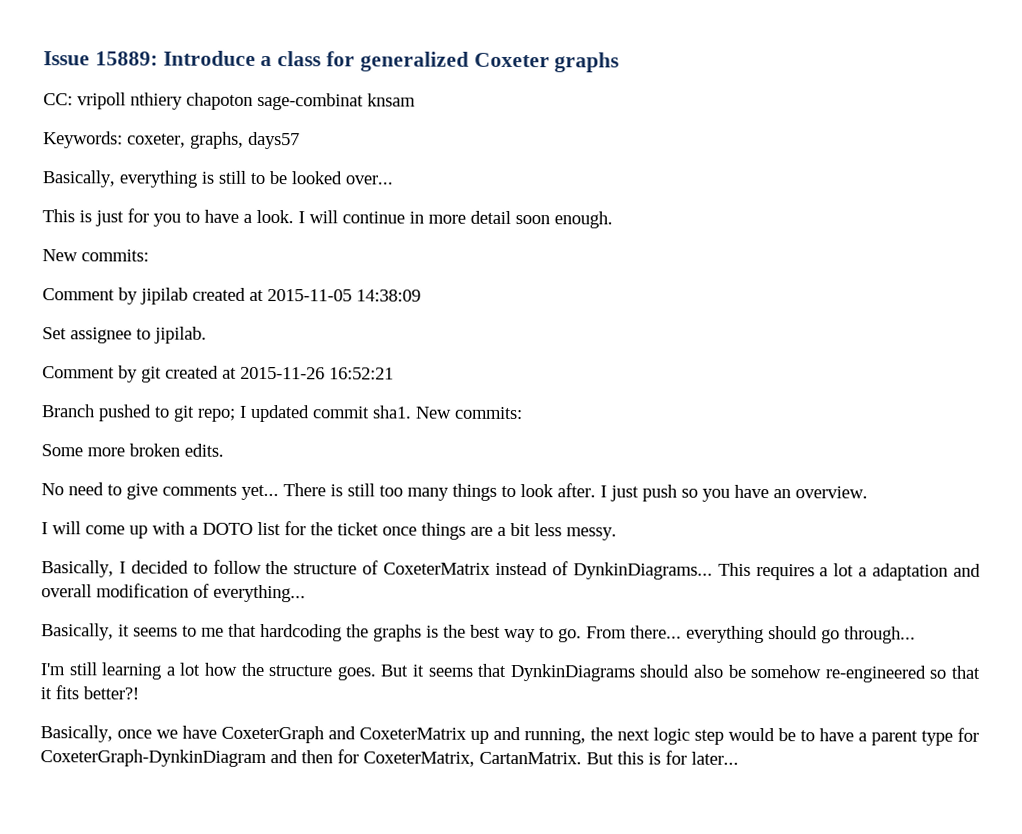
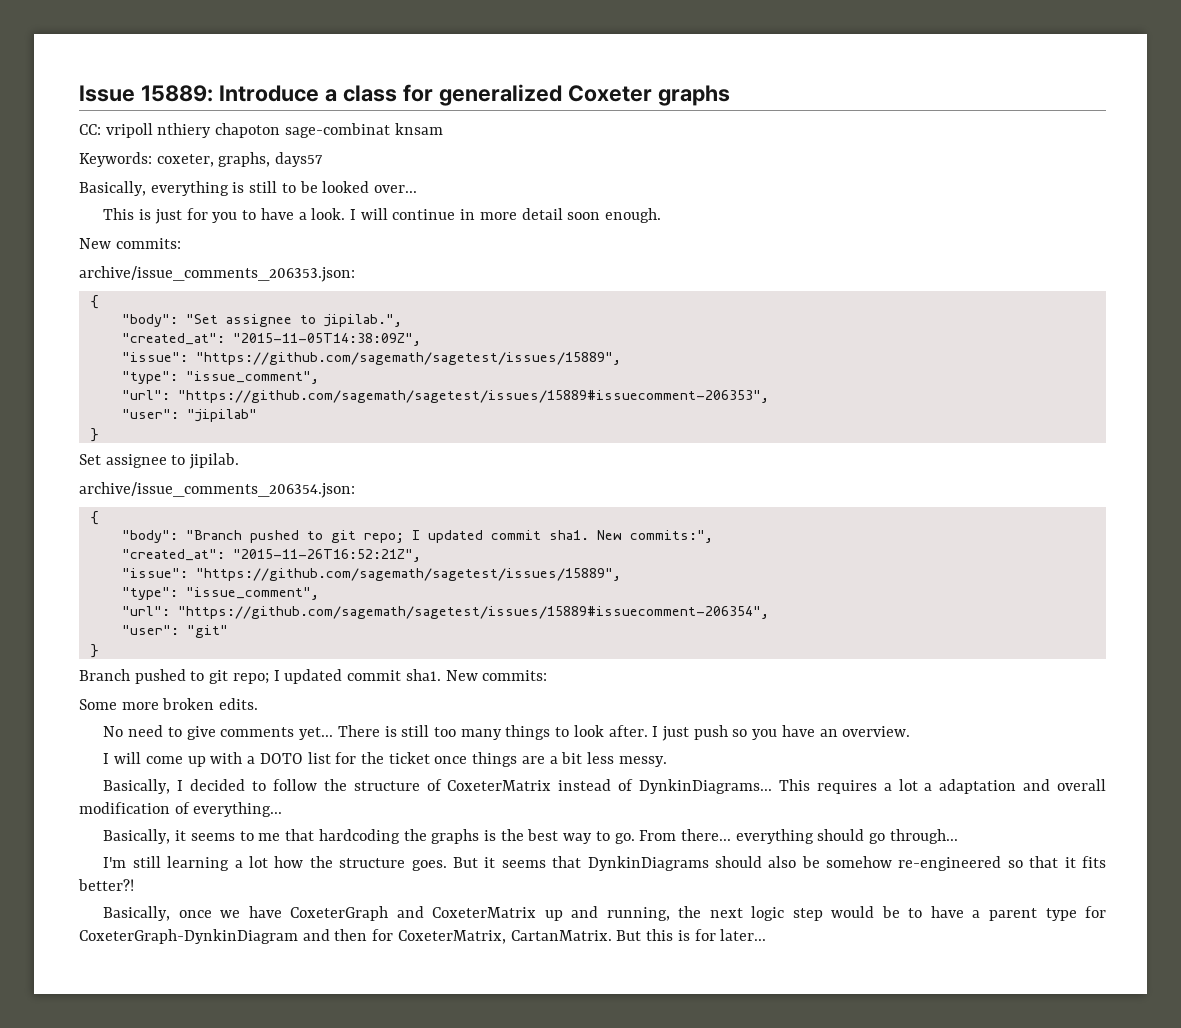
- Comment by jipilab created at 2015-11-05 14:38:09
+ archive/issue_comments_206353.json:
+ {
+ "body": "Set assignee to jipilab.",
+ "created_at": "2015-11-05T14:38:09Z",
+ "issue": "https://github.com/sagemath/sagetest/issues/15889",
+ "type": "issue_comment",
+ "url": "https://github.com/sagemath/sagetest/issues/15889#issuecomment-206353",
+ "user": "jipilab"
+ }
  Set assignee to jipilab.
- Comment by git created at 2015-11-26 16:52:21
+ archive/issue_comments_206354.json:
+ {
+ "body": "Branch pushed to git repo; I updated commit sha1. New commits:",
+ "created_at": "2015-11-26T16:52:21Z",
+ "issue": "https://github.com/sagemath/sagetest/issues/15889",
+ "type": "issue_comment",
+ "url": "https://github.com/sagemath/sagetest/issues/15889#issuecomment-206354",
+ "user": "git"
+ }

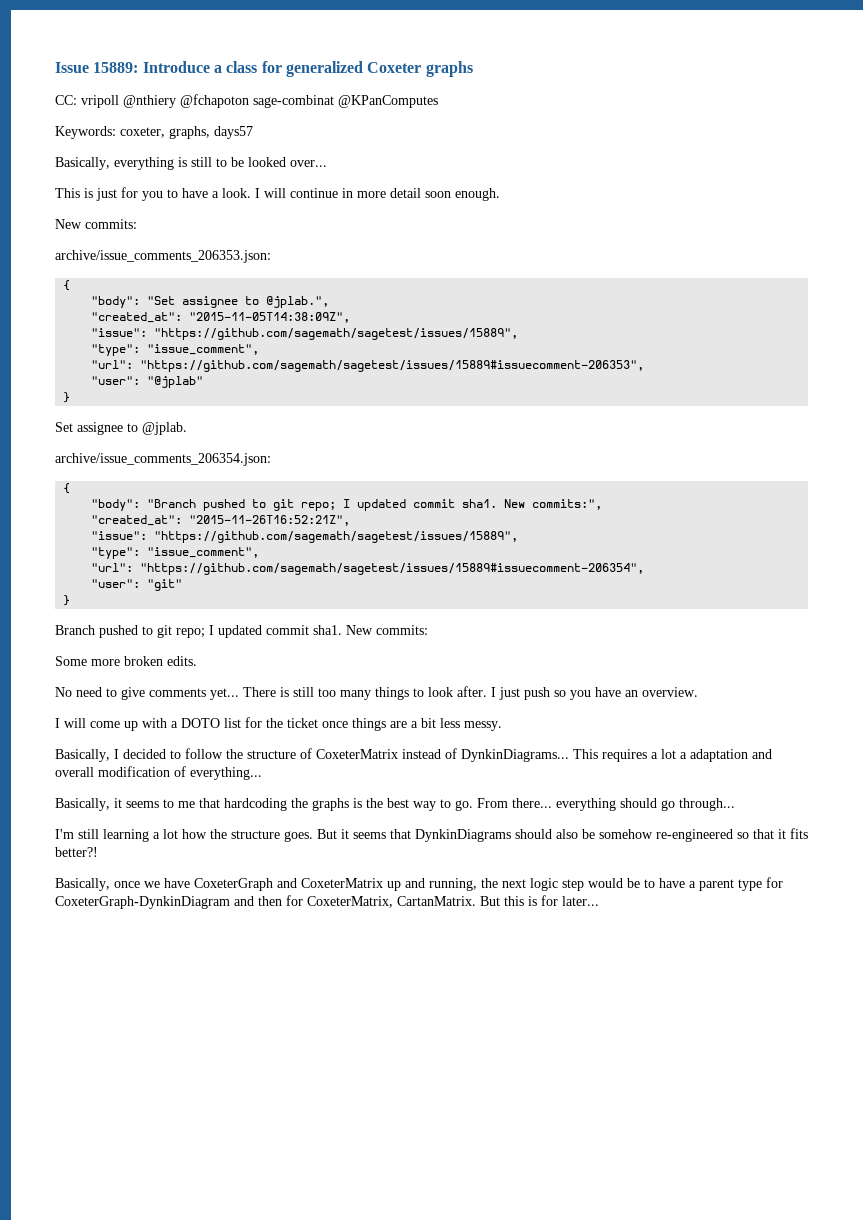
- CC: vripoll nthiery chapoton sage-combinat knsam
+ CC: vripoll @nthiery @fchapoton sage-combinat @KPanComputes
- "body": "Set assignee to jipilab.",
+ "body": "Set assignee to @jplab.",
- "user": "jipilab"
+ "user": "@jplab"
- Set assignee to jipilab.
+ Set assignee to @jplab.

